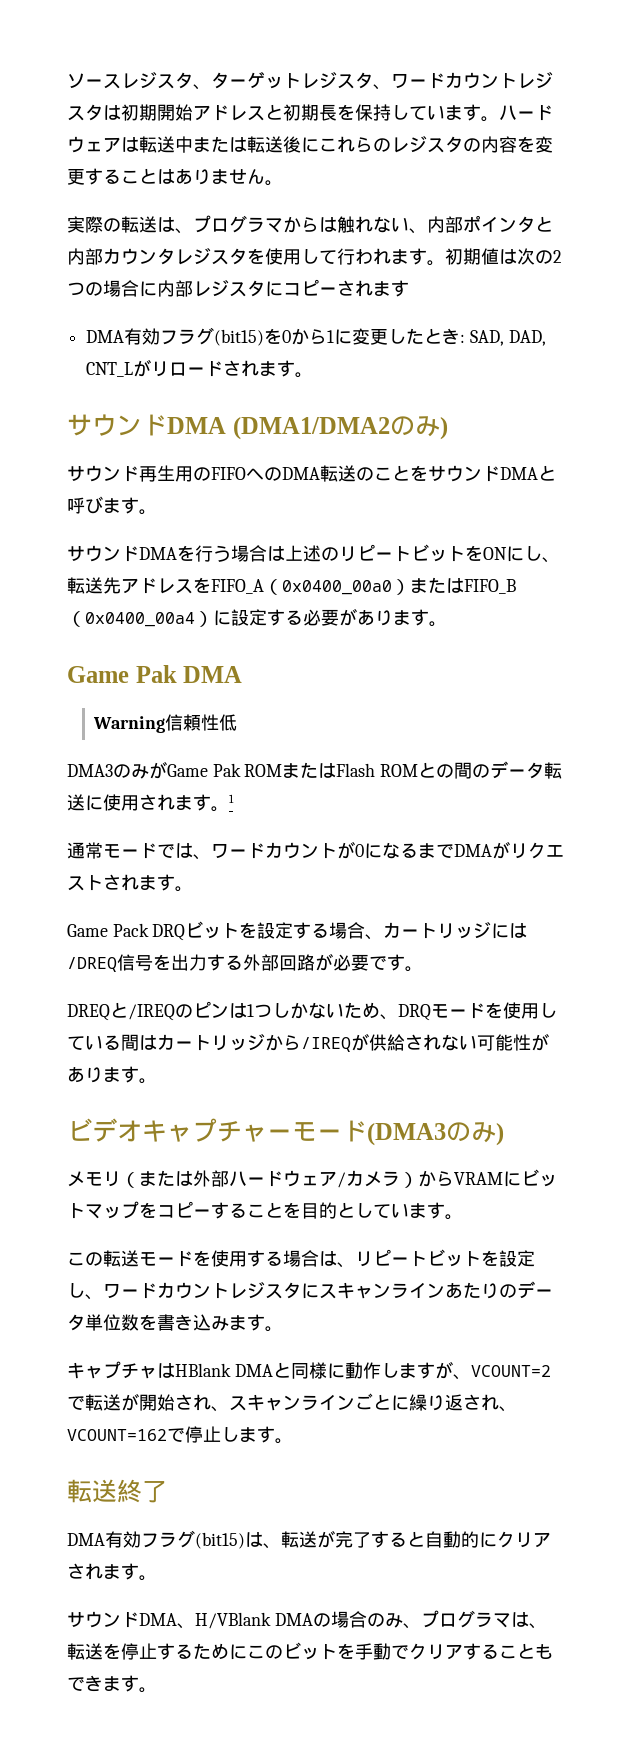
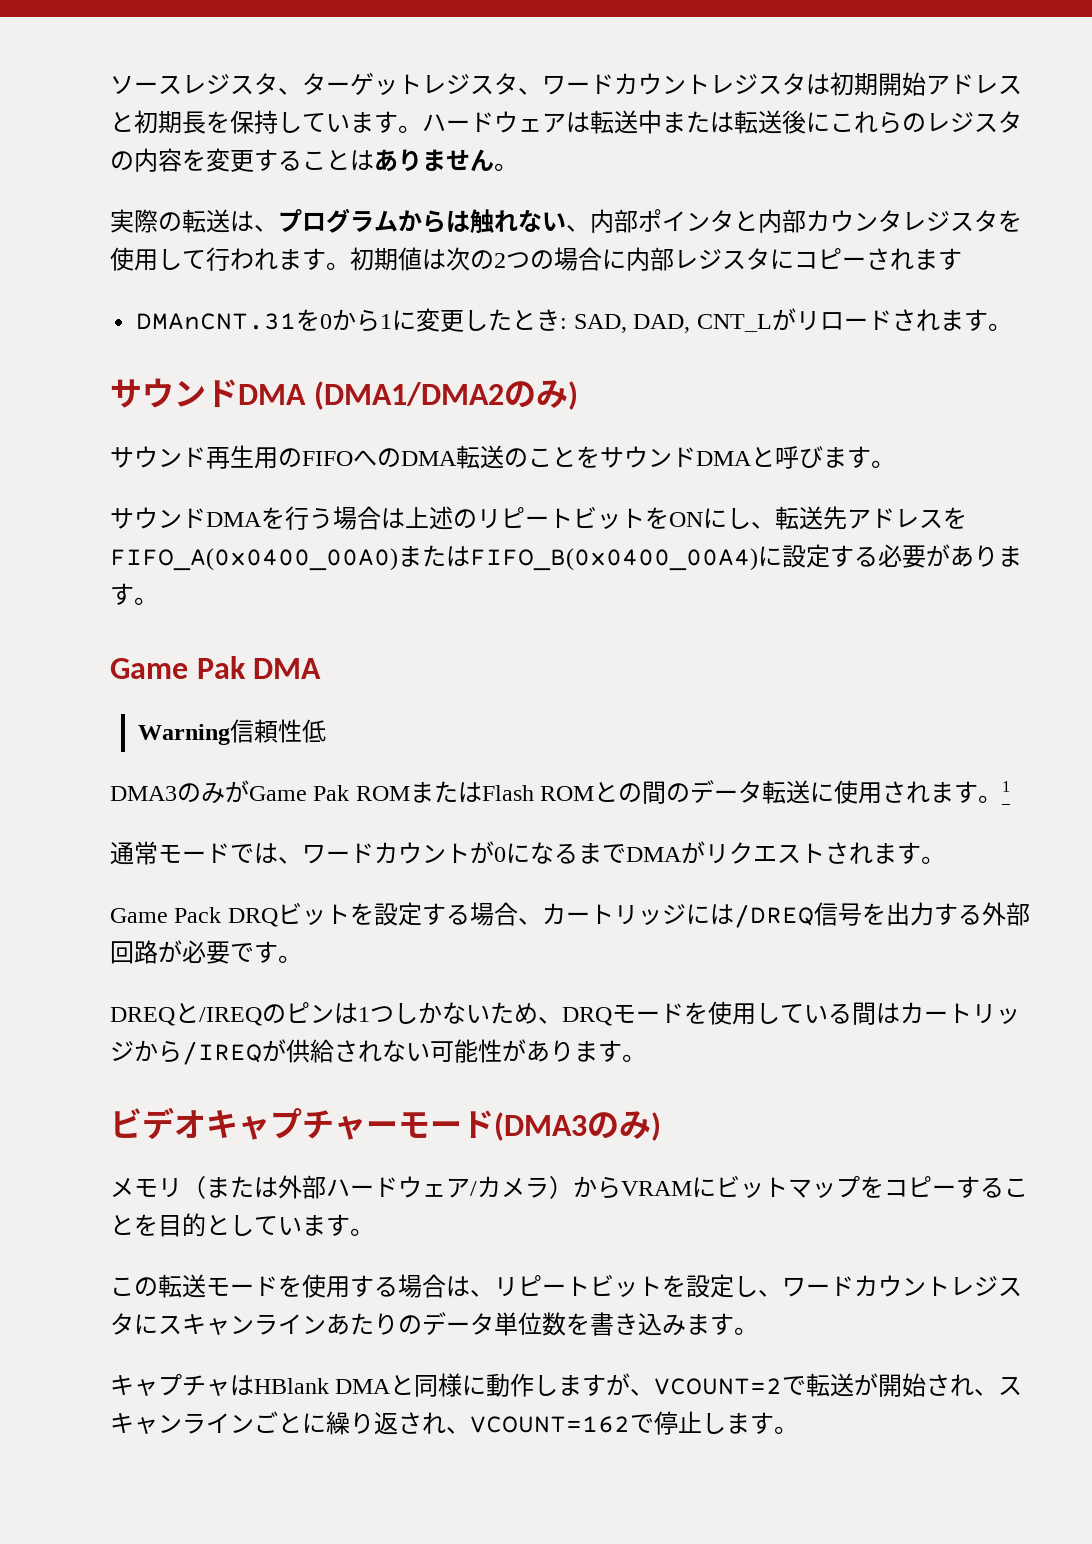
- 実際の転送は、プログラマからは触れない、内部ポインタと内部カウンタレジスタを使用して行われます。
+ 実際の転送は、プログラムからは触れない、内部ポインタと内部カウンタレジスタを使用して行われます。
- DMA有効フラグ(bit15)を0から1に変更したとき: SAD, DAD, CNT_Lがリロードされます。
+ DMAnCNT.31を0から1に変更したとき: SAD, DAD, CNT_Lがリロードされます。
- サウンドDMAを行う場合は上述のリピートビットをONにし、転送先アドレスをFIFO_A（0x0400_00a0）またはFIFO_B（0x0400_00a4）に設定する必要があります。
+ サウンドDMAを行う場合は上述のリピートビットをONにし、転送先アドレスをFIFO_A(0x0400_00A0)またはFIFO_B(0x0400_00A4)に設定する必要があります。
- 転送終了
- DMA有効フラグ(bit15)は、転送が完了すると自動的にクリアされます。
- サウンドDMA、H/VBlank DMAの場合のみ、プログラマは、転送を停止するためにこのビットを手動でクリアすることもできます。

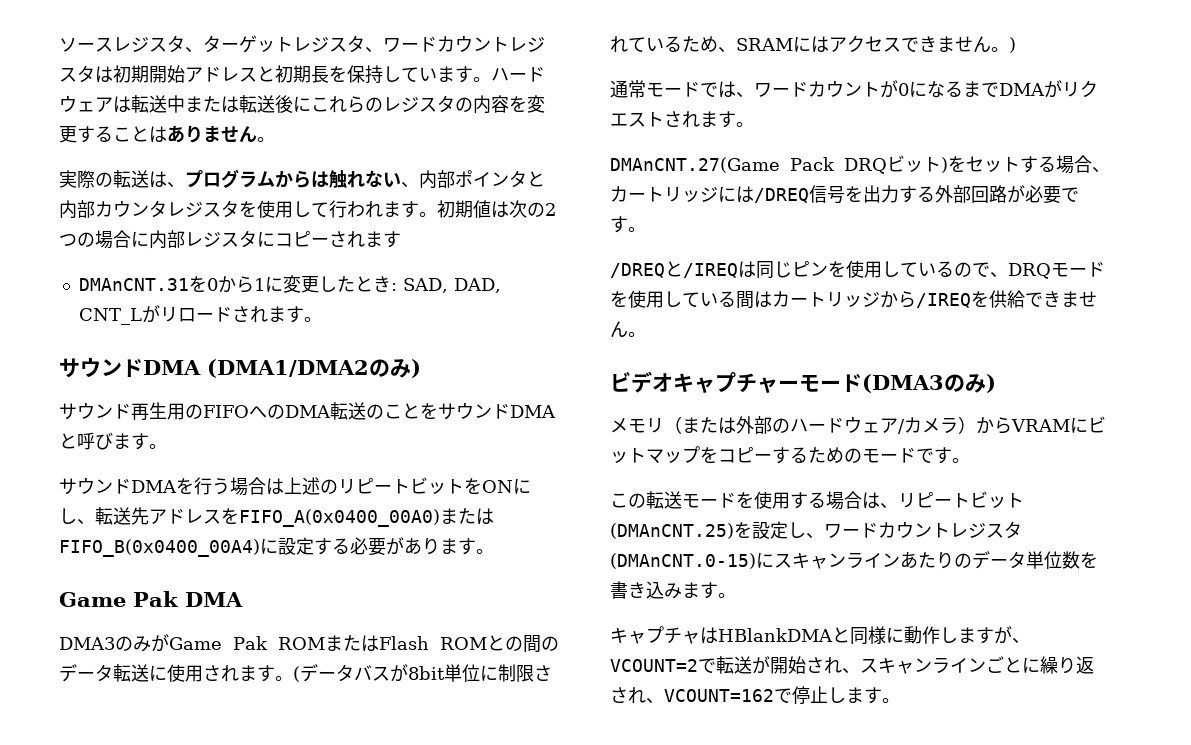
- Warning信頼性低
- DMA3のみがGame Pak ROMまたはFlash ROMとの間のデータ転送に使用されます。1
+ DMA3のみがGame Pak ROMまたはFlash ROMとの間のデータ転送に使用されます。(データバスが8bit単位に制限されているため、SRAMにはアクセスできません。)
- Game Pack DRQビットを設定する場合、カートリッジには/DREQ信号を出力する外部回路が必要です。
+ DMAnCNT.27(Game Pack DRQビット)をセットする場合、カートリッジには/DREQ信号を出力する外部回路が必要です。
- DREQと/IREQのピンは1つしかないため、DRQモードを使用している間はカートリッジから/IREQが供給されない可能性があります。
+ /DREQと/IREQは同じピンを使用しているので、DRQモードを使用している間はカートリッジから/IREQを供給できません。
- メモリ（または外部ハードウェア/カメラ）からVRAMにビットマップをコピーすることを目的としています。
+ メモリ（または外部のハードウェア/カメラ）からVRAMにビットマップをコピーするためのモードです。
- この転送モードを使用する場合は、リピートビットを設定し、ワードカウントレジスタにスキャンラインあたりのデータ単位数を書き込みます。
+ この転送モードを使用する場合は、リピートビット(DMAnCNT.25)を設定し、ワードカウントレジスタ(DMAnCNT.0-15)にスキャンラインあたりのデータ単位数を書き込みます。
- キャプチャはHBlank DMAと同様に動作しますが、VCOUNT=2で転送が開始され、スキャンラインごとに繰り返され、VCOUNT=162で停止します。
+ キャプチャはHBlankDMAと同様に動作しますが、VCOUNT=2で転送が開始され、スキャンラインごとに繰り返され、VCOUNT=162で停止します。

